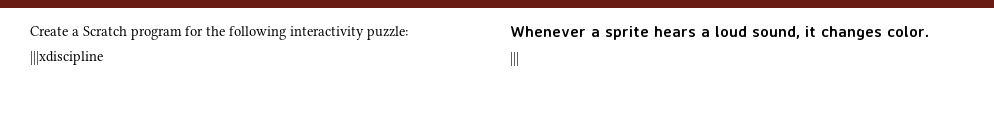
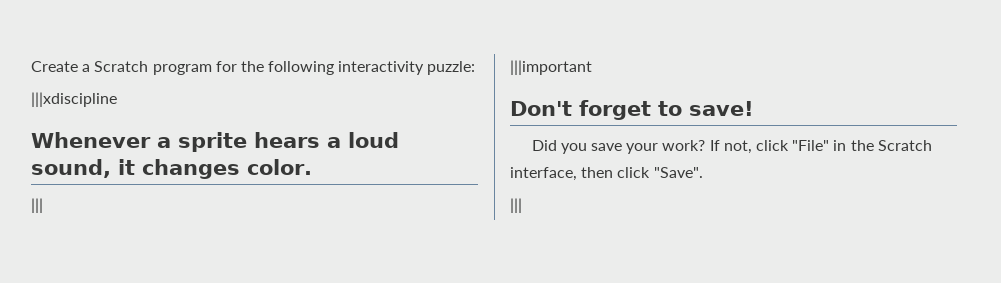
+ |||important
+ Don't forget to save!
+ Did you save your work? If not, click "File" in the Scratch interface, then click "Save".
+ |||

